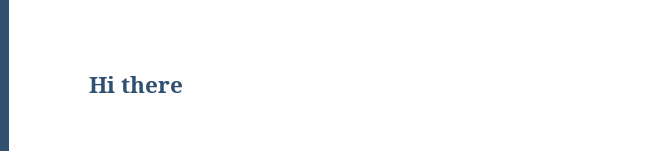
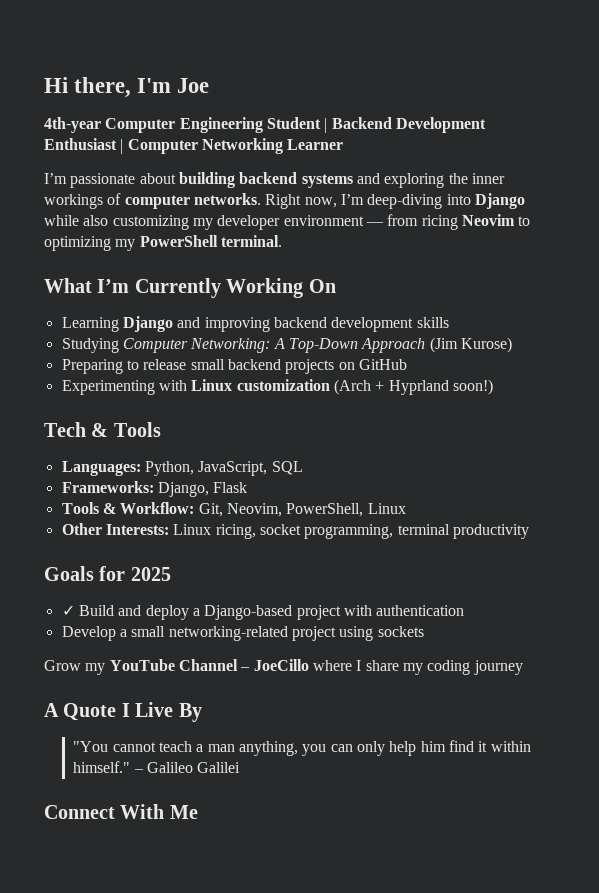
- Hi there
+ Hi there, I'm Joe
+ 4th-year Computer Engineering Student | Backend Development Enthusiast | Computer Networking Learner
+ I’m passionate about building backend systems and exploring the inner workings of computer networks. Right now, I’m deep-diving into Django while also customizing my developer environment — from ricing Neovim to optimizing my PowerShell terminal.
+ What I’m Currently Working On
+ Learning Django and improving backend development skills
+ Studying Computer Networking: A Top-Down Approach (Jim Kurose)
+ Preparing to release small backend projects on GitHub
+ Experimenting with Linux customization (Arch + Hyprland soon!)
+ Tech & Tools
+ Languages: Python, JavaScript, SQL
+ Frameworks: Django, Flask
+ Tools & Workflow: Git, Neovim, PowerShell, Linux
+ Other Interests: Linux ricing, socket programming, terminal productivity
+ Goals for 2025
+ ✓ Build and deploy a Django-based project with authentication
+ Develop a small networking-related project using sockets
+ Grow my YouTube Channel – JoeCillo where I share my coding journey
+ A Quote I Live By
+ "You cannot teach a man anything, you can only help him find it within himself." – Galileo Galilei
+ Connect With Me

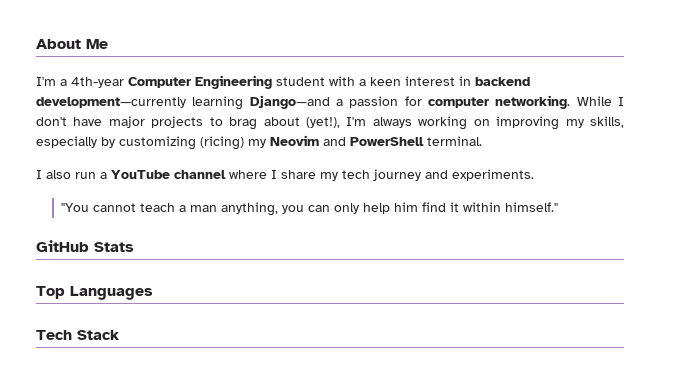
- Hi there, I'm Joe
- 4th-year Computer Engineering Student | Backend Development Enthusiast | Computer Networking Learner
- I’m passionate about building backend systems and exploring the inner workings of computer networks. Right now, I’m deep-diving into Django while also customizing my developer environment — from ricing Neovim to optimizing my PowerShell terminal.
- What I’m Currently Working On
- Learning Django and improving backend development skills
- Studying Computer Networking: A Top-Down Approach (Jim Kurose)
- Preparing to release small backend projects on GitHub
- Experimenting with Linux customization (Arch + Hyprland soon!)
- Tech & Tools
- Languages: Python, JavaScript, SQL
- Frameworks: Django, Flask
- Tools & Workflow: Git, Neovim, PowerShell, Linux
- Other Interests: Linux ricing, socket programming, terminal productivity
- Goals for 2025
- ✓ Build and deploy a Django-based project with authentication
- Develop a small networking-related project using sockets
- Grow my YouTube Channel – JoeCillo where I share my coding journey
- A Quote I Live By
+ About Me
+ I'm a 4th-year Computer Engineering student with a keen interest in backend development—currently learning Django—and a passion for computer networking. While I don't have major projects to brag about (yet!), I'm always working on improving my skills, especially by customizing (ricing) my Neovim and PowerShell terminal.
+ I also run a YouTube channel where I share my tech journey and experiments.
- "You cannot teach a man anything, you can only help him find it within himself." – Galileo Galilei
- Connect With Me
+ "You cannot teach a man anything, you can only help him find it within himself."
+ GitHub Stats
+ Top Languages
+ Tech Stack

